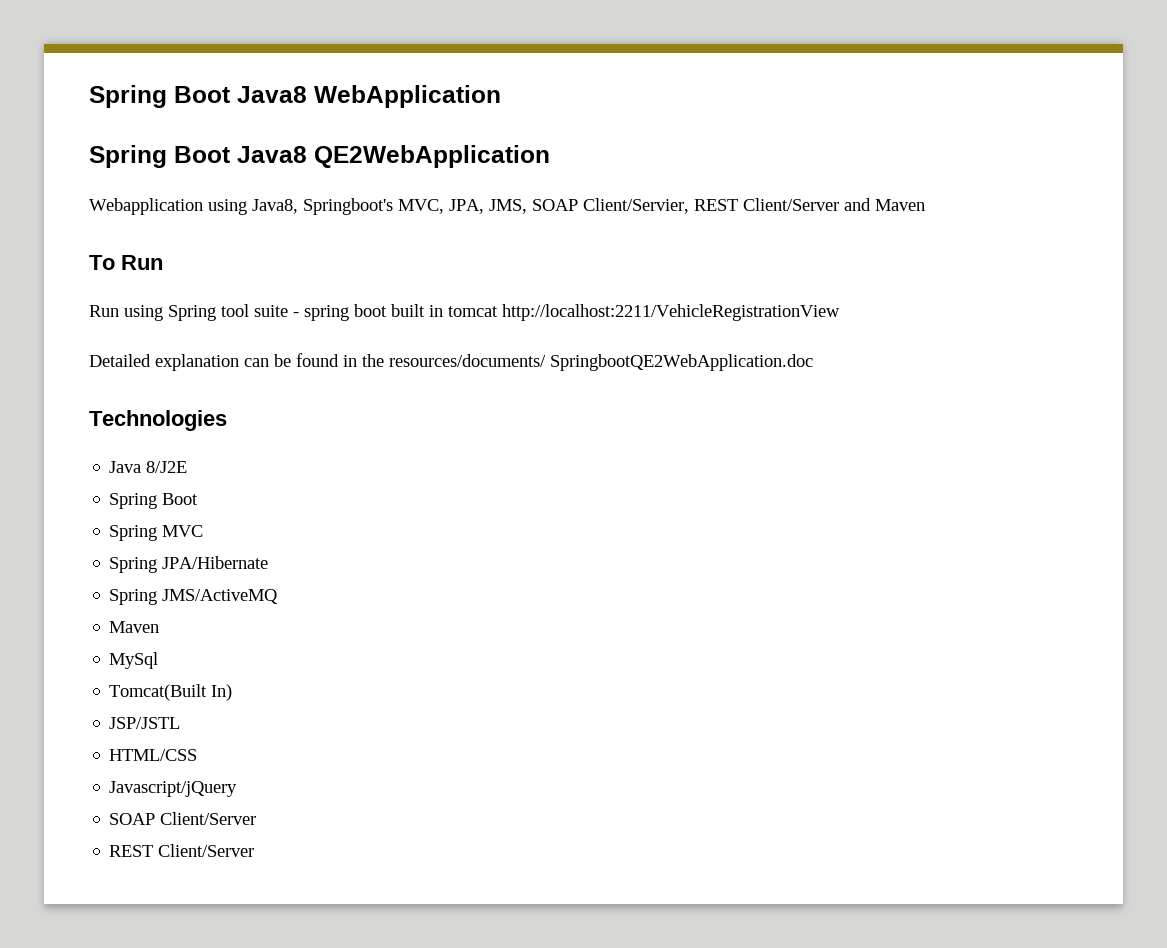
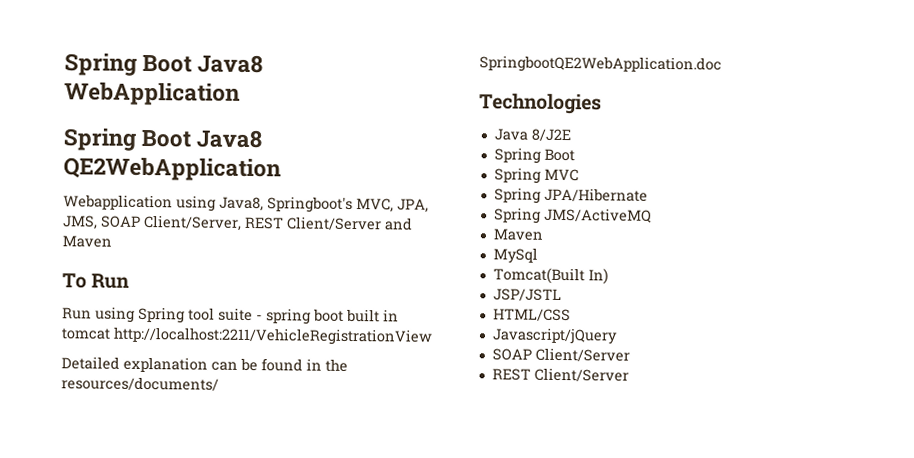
- Webapplication using Java8, Springboot's MVC, JPA, JMS, SOAP Client/Servier, REST Client/Server and Maven
+ Webapplication using Java8, Springboot's MVC, JPA, JMS, SOAP Client/Server, REST Client/Server and Maven

